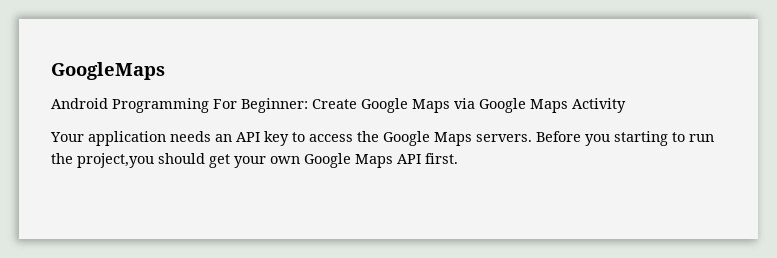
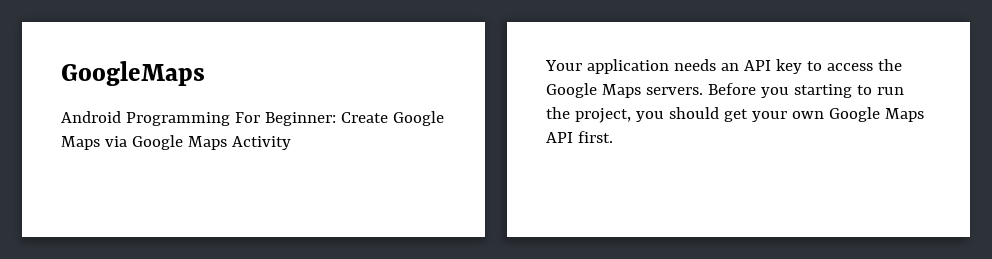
- Before you starting to run the project,you should get your own Google Maps API first.
+ Before you starting to run the project, you should get your own Google Maps API first.

